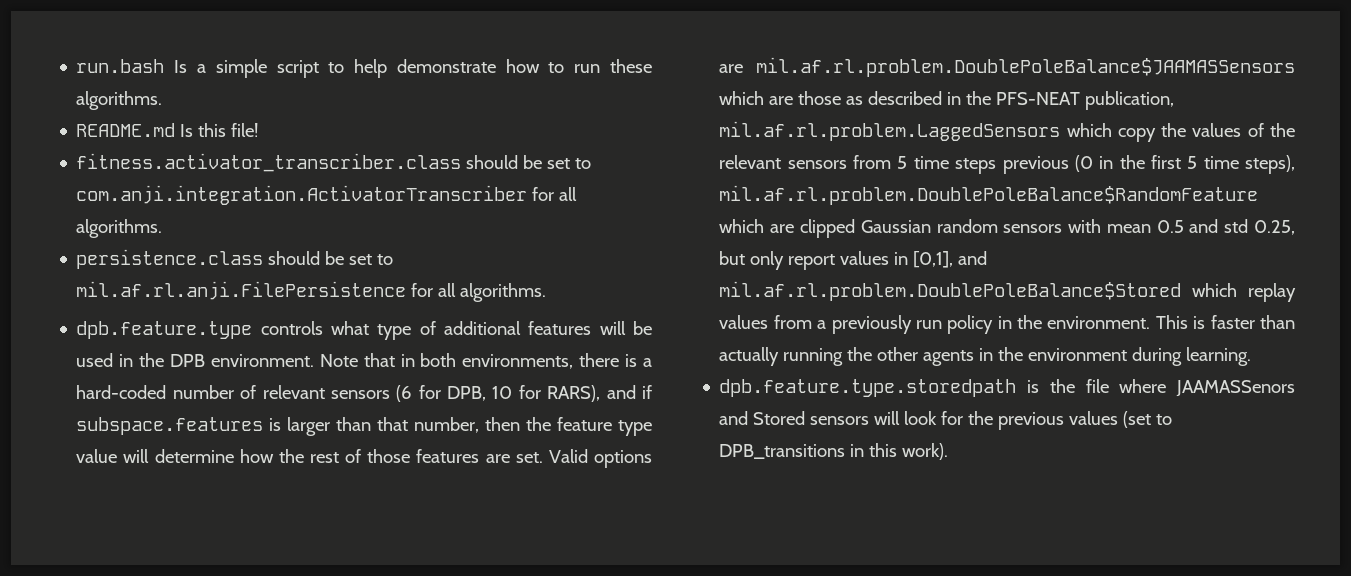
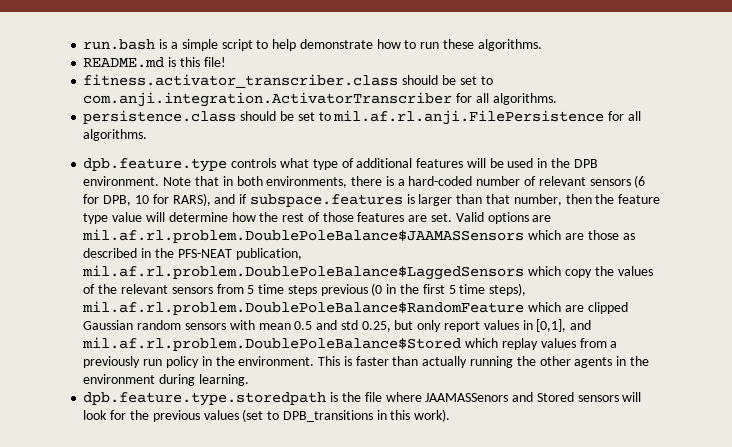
- run.bash Is a simple script to help demonstrate how to run these algorithms.
+ run.bash is a simple script to help demonstrate how to run these algorithms.
- README.md Is this file!
+ README.md is this file!
- Valid options are mil.af.rl.problem.DoublePoleBalance$JAAMASSensors which are those as described in the PFS-NEAT publication, mil.af.rl.problem.LaggedSensors which copy the values of the relevant sensors from 5 time steps previous (0 in the first 5 time steps), mil.af.rl.problem.DoublePoleBalance$RandomFeature which are clipped Gaussian random sensors with mean 0.5 and std 0.25, but only report values in [0,1], and mil.af.rl.problem.DoublePoleBalance$Stored which replay values from a previously run policy in the environment.
+ Valid options are mil.af.rl.problem.DoublePoleBalance$JAAMASSensors which are those as described in the PFS-NEAT publication, mil.af.rl.problem.DoublePoleBalance$LaggedSensors which copy the values of the relevant sensors from 5 time steps previous (0 in the first 5 time steps), mil.af.rl.problem.DoublePoleBalance$RandomFeature which are clipped Gaussian random sensors with mean 0.5 and std 0.25, but only report values in [0,1], and mil.af.rl.problem.DoublePoleBalance$Stored which replay values from a previously run policy in the environment.

